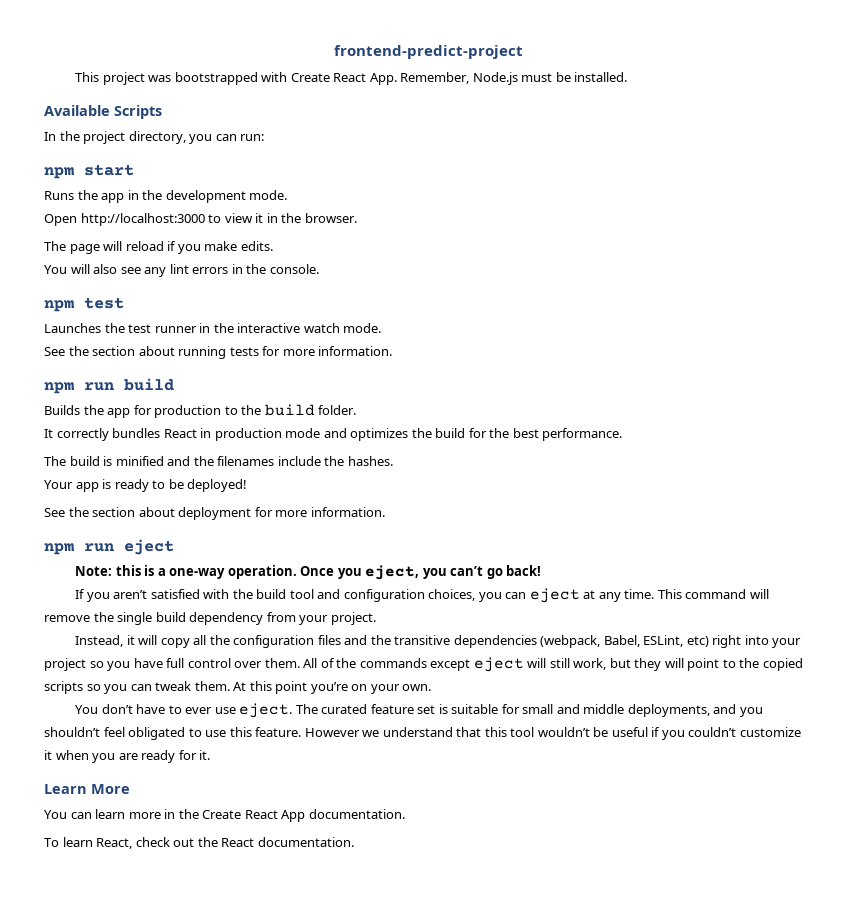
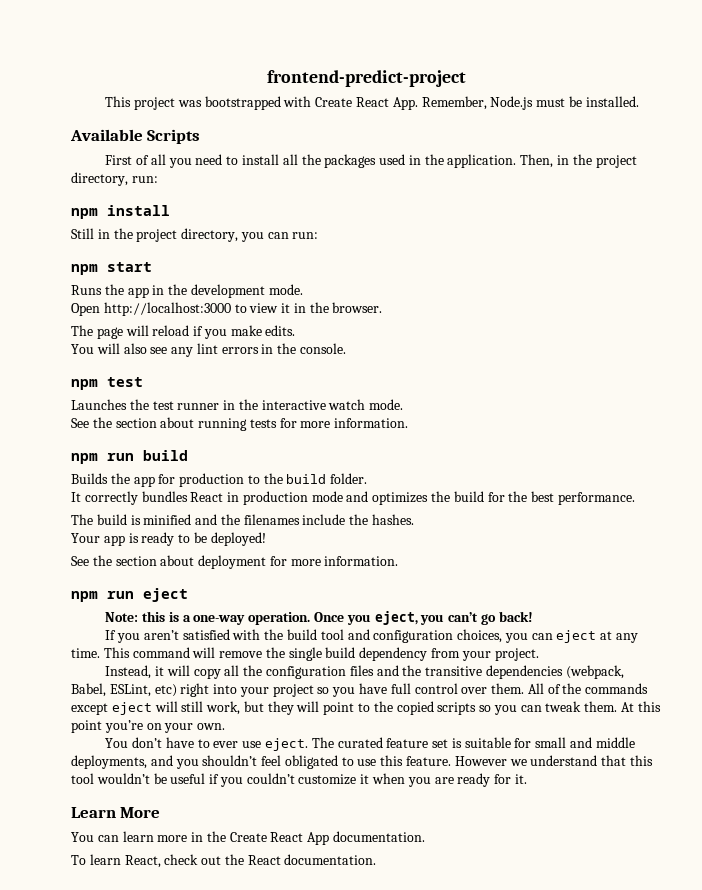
- In the project directory, you can run:
+ First of all you need to install all the packages used in the application. Then, in the project directory, run:
+ npm install
+ Still in the project directory, you can run:

